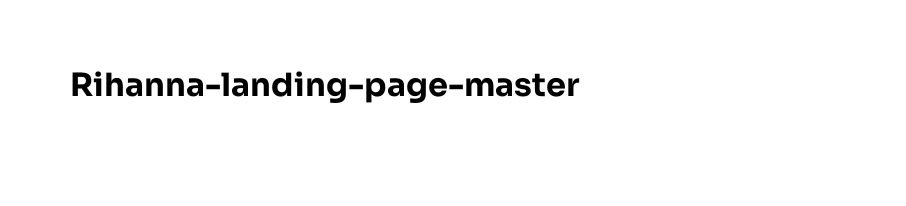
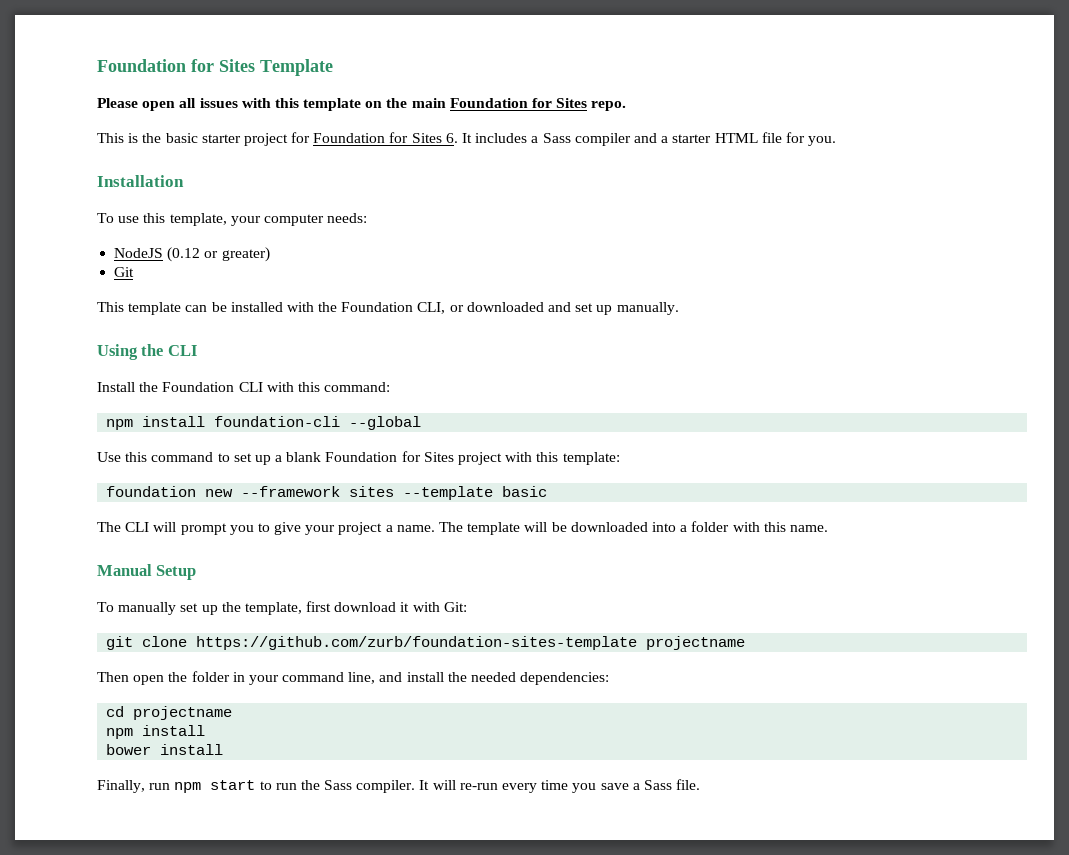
- Rihanna-landing-page-master
+ Foundation for Sites Template
+ Please open all issues with this template on the main Foundation for Sites repo.
+ This is the basic starter project for Foundation for Sites 6. It includes a Sass compiler and a starter HTML file for you.
+ Installation
+ To use this template, your computer needs:
+ NodeJS (0.12 or greater)
+ Git
+ This template can be installed with the Foundation CLI, or downloaded and set up manually.
+ Using the CLI
+ Install the Foundation CLI with this command:
+ npm install foundation-cli --global
+ Use this command to set up a blank Foundation for Sites project with this template:
+ foundation new --framework sites --template basic
+ The CLI will prompt you to give your project a name. The template will be downloaded into a folder with this name.
+ Manual Setup
+ To manually set up the template, first download it with Git:
+ git clone https://github.com/zurb/foundation-sites-template projectname
+ Then open the folder in your command line, and install the needed dependencies:
+ cd projectname
+ npm install
+ bower install
+ Finally, run npm start to run the Sass compiler. It will re-run every time you save a Sass file.

